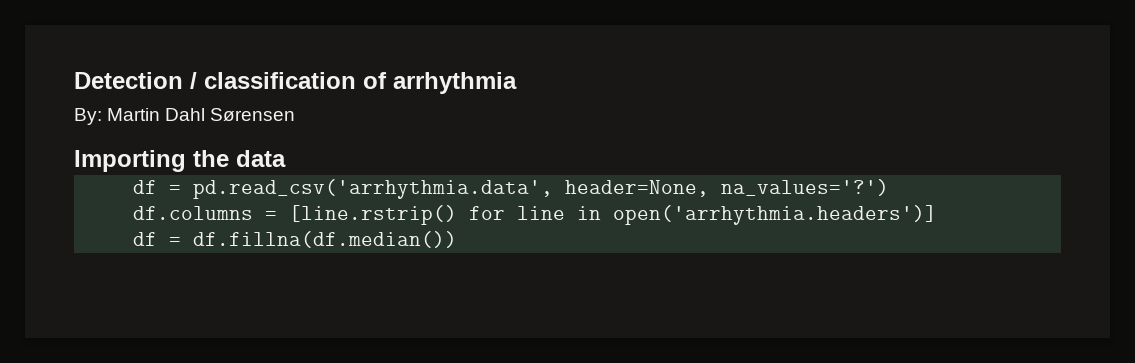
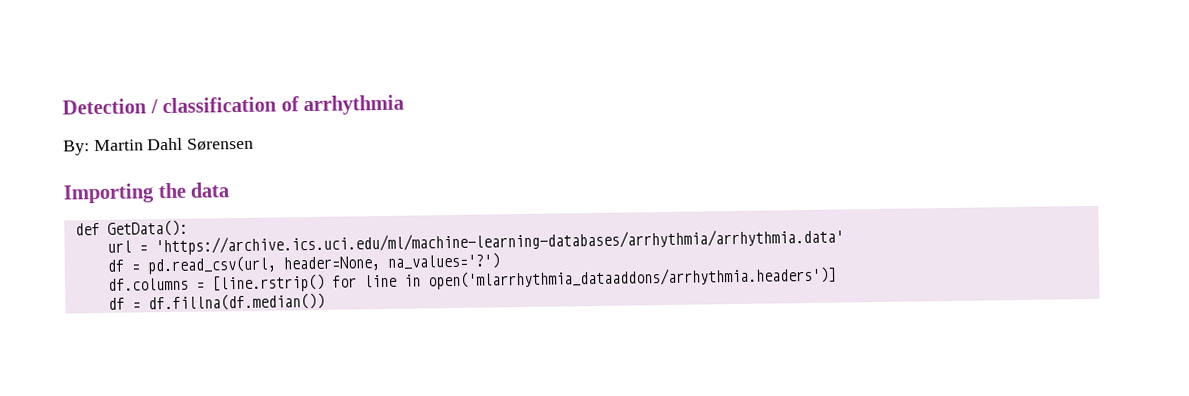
- df = pd.read_csv('arrhythmia.data', header=None, na_values='?')
+ def GetData():
+ url = 'https://archive.ics.uci.edu/ml/machine-learning-databases/arrhythmia/arrhythmia.data'
+ df = pd.read_csv(url, header=None, na_values='?')
- df.columns = [line.rstrip() for line in open('arrhythmia.headers')]
+ df.columns = [line.rstrip() for line in open('mlarrhythmia_dataaddons/arrhythmia.headers')]

